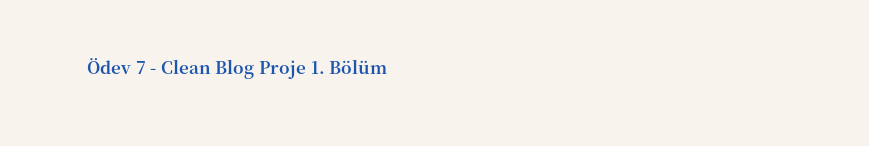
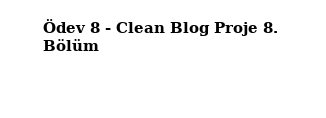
- Ödev 7 - Clean Blog Proje 1. Bölüm
+ Ödev 8 - Clean Blog Proje 8. Bölüm

